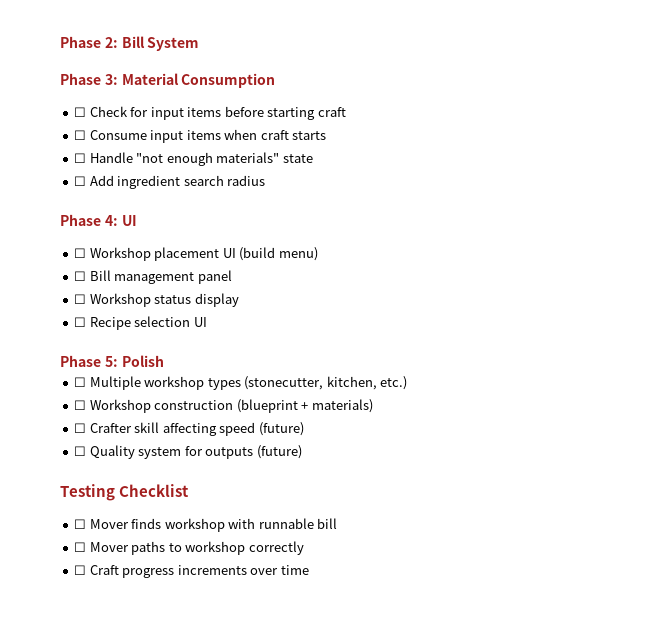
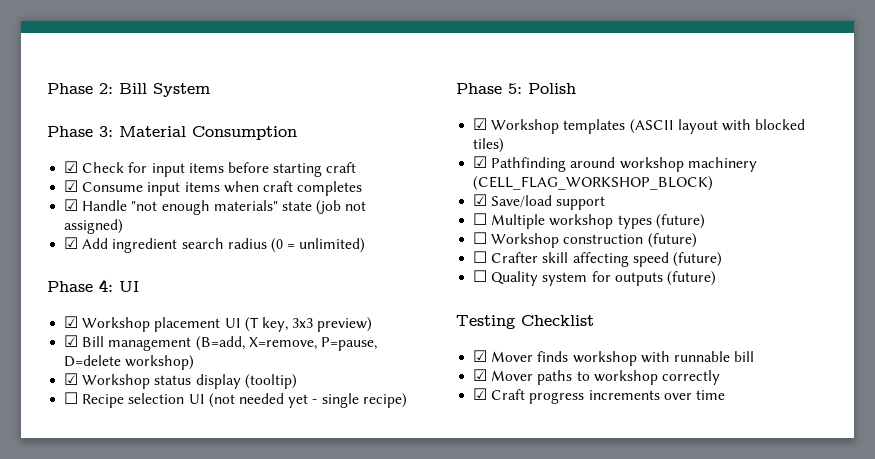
- ☐ Check for input items before starting craft
+ ☑ Check for input items before starting craft
- ☐ Consume input items when craft starts
- ☐ Handle "not enough materials" state
- ☐ Add ingredient search radius
+ ☑ Consume input items when craft completes
+ ☑ Handle "not enough materials" state (job not assigned)
+ ☑ Add ingredient search radius (0 = unlimited)
- ☐ Workshop placement UI (build menu)
- ☐ Bill management panel
- ☐ Workshop status display
+ ☑ Workshop placement UI (T key, 3x3 preview)
+ ☑ Bill management (B=add, X=remove, P=pause, D=delete workshop)
+ ☑ Workshop status display (tooltip)
- ☐ Recipe selection UI
+ ☐ Recipe selection UI (not needed yet - single recipe)
  Phase 5: Polish
+ ☑ Workshop templates (ASCII layout with blocked tiles)
+ ☑ Pathfinding around workshop machinery (CELL_FLAG_WORKSHOP_BLOCK)
+ ☑ Save/load support
- ☐ Multiple workshop types (stonecutter, kitchen, etc.)
+ ☐ Multiple workshop types (future)
- ☐ Workshop construction (blueprint + materials)
+ ☐ Workshop construction (future)
- ☐ Mover finds workshop with runnable bill
+ ☑ Mover finds workshop with runnable bill
- ☐ Mover paths to workshop correctly
+ ☑ Mover paths to workshop correctly
- ☐ Craft progress increments over time
+ ☑ Craft progress increments over time

